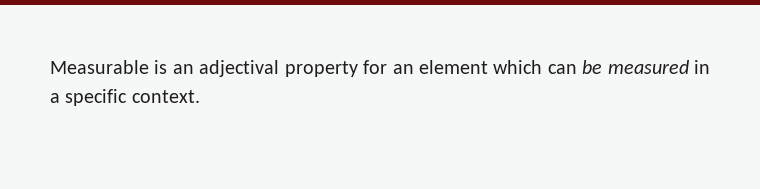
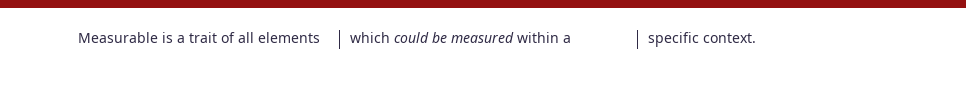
- Measurable is an adjectival property for an element which can be measured in a specific context.
+ Measurable is a trait of all elements which could be measured within a specific context.

